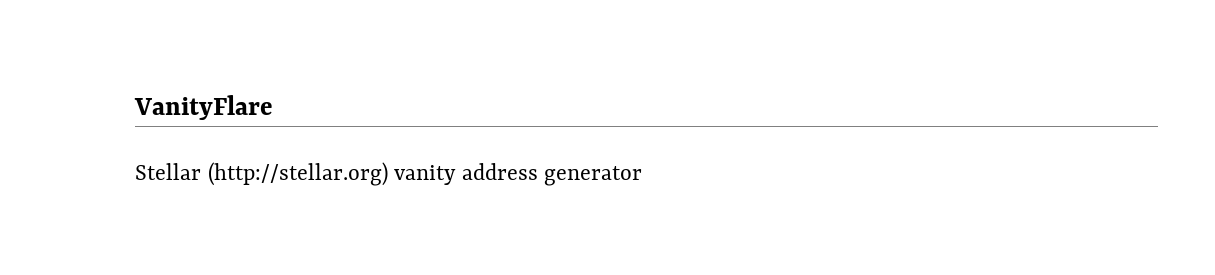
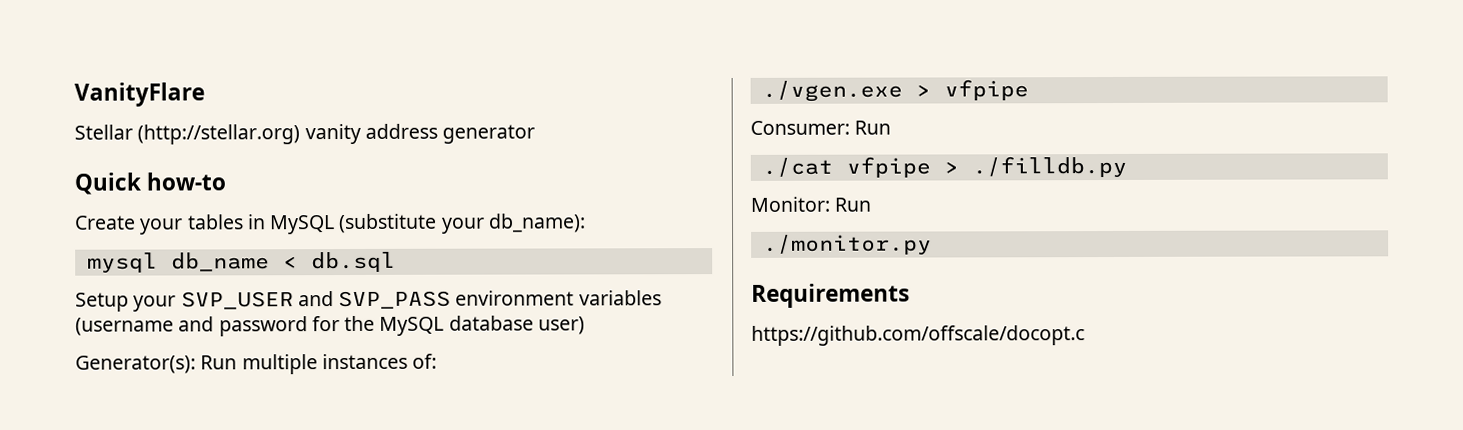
+ Quick how-to
+ Create your tables in MySQL (substitute your db_name):
+ mysql db_name < db.sql
+ Setup your SVP_USER and SVP_PASS environment variables (username and password for the MySQL database user)
+ Generator(s): Run multiple instances of:
+ ./vgen.exe > vfpipe
+ Consumer: Run
+ ./cat vfpipe > ./filldb.py
+ Monitor: Run
+ ./monitor.py
+ Requirements
+ https://github.com/offscale/docopt.c

